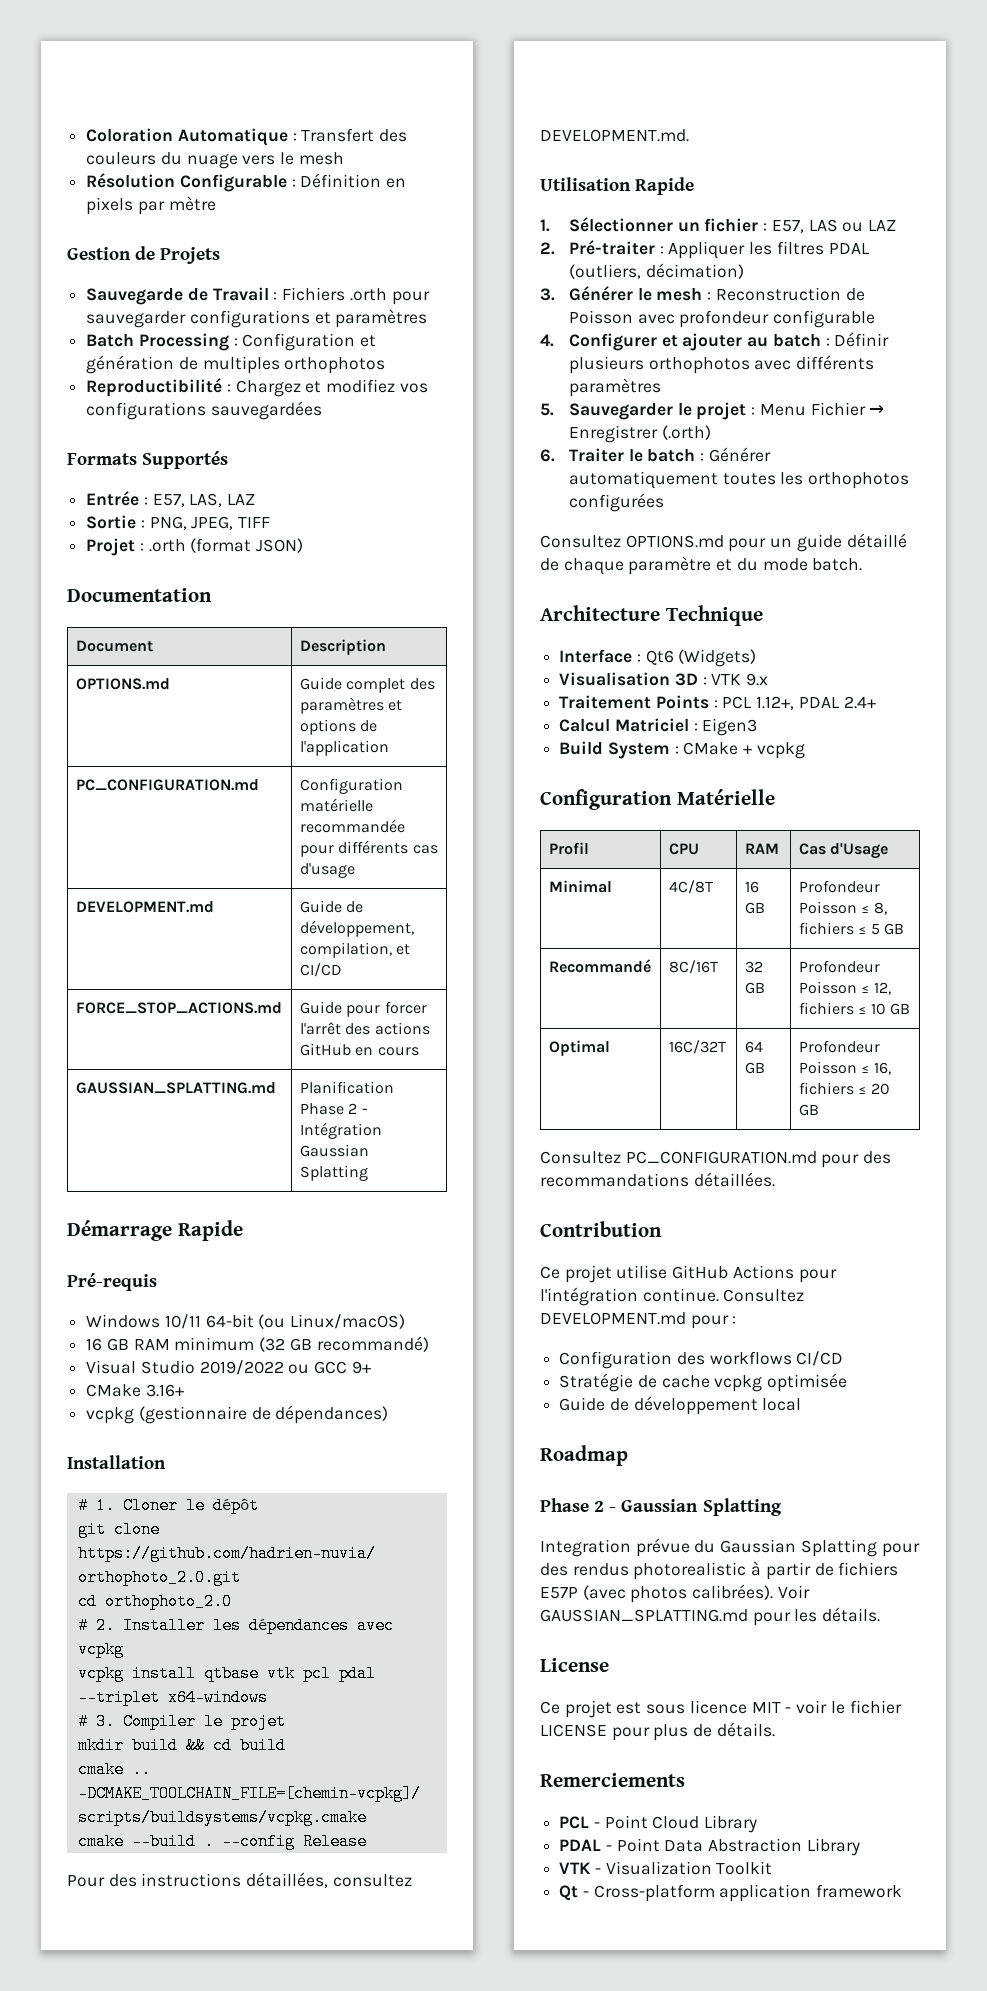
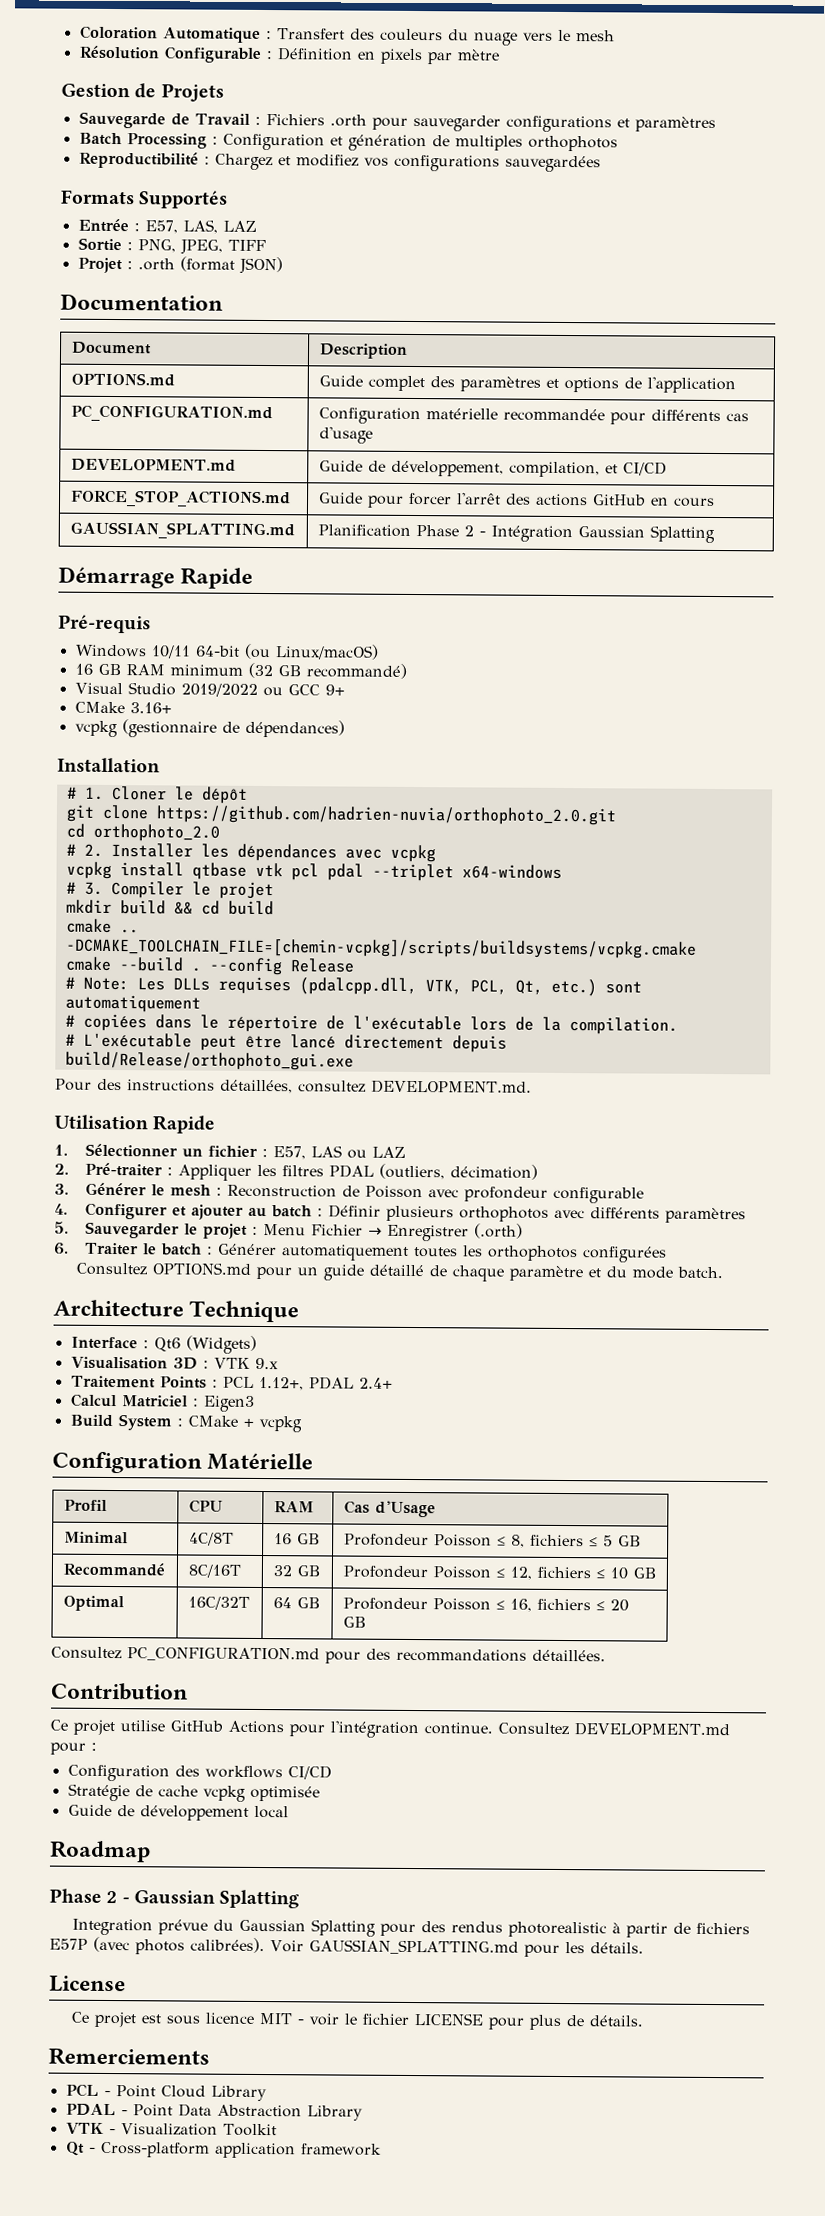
+ # Note: Les DLLs requises (pdalcpp.dll, VTK, PCL, Qt, etc.) sont automatiquement
+ # copiées dans le répertoire de l'exécutable lors de la compilation.
+ # L'exécutable peut être lancé directement depuis build/Release/orthophoto_gui.exe

